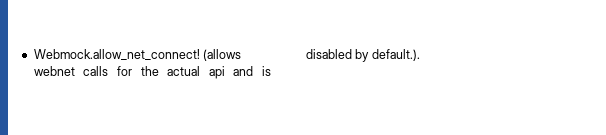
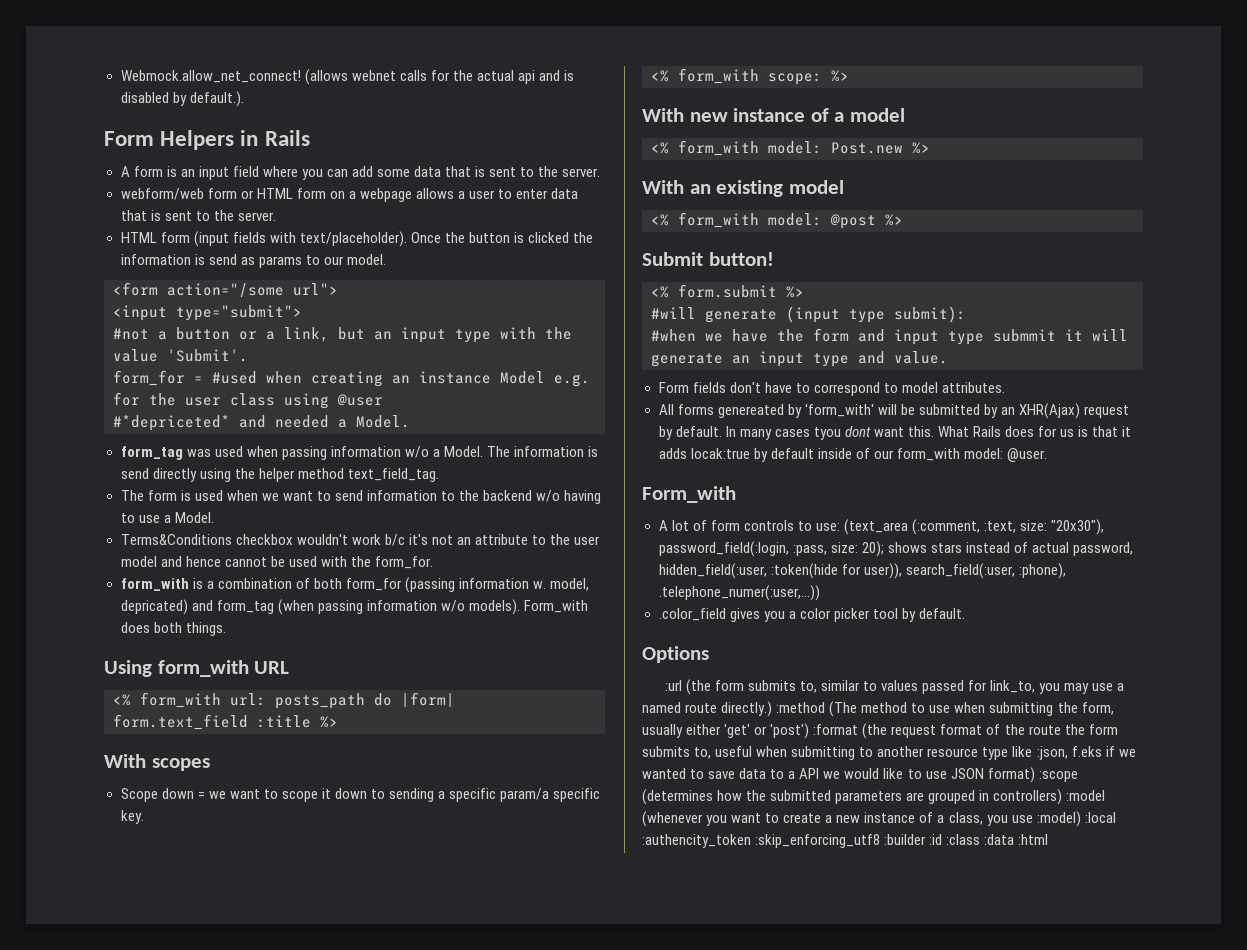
+ Form Helpers in Rails
+ A form is an input field where you can add some data that is sent to the server.
+ webform/web form or HTML form on a webpage allows a user to enter data that is sent to the server.
+ HTML form (input fields with text/placeholder). Once the button is clicked the information is send as params to our model.
+ <form action="/some url">
+ <input type="submit">
+ #not a button or a link, but an input type with the value 'Submit'.
+ form_for = #used when creating an instance Model e.g. for the user class using @user
+ #*depriceted* and needed a Model.
+ form_tag was used when passing information w/o a Model. The information is send directly using the helper method text_field_tag.
+ The form is used when we want to send information to the backend w/o having to use a Model.
+ Terms&Conditions checkbox wouldn't work b/c it's not an attribute to the user model and hence cannot be used with the form_for.
+ form_with is a combination of both form_for (passing information w. model, depricated) and form_tag (when passing information w/o models). Form_with does both things.
+ Using form_with URL
+ <% form_with url: posts_path do |form| form.text_field :title %>
+ With scopes
+ Scope down = we want to scope it down to sending a specific param/a specific key.
+ <% form_with scope: %>
+ With new instance of a model
+ <% form_with model: Post.new %>
+ With an existing model
+ <% form_with model: @post %>
+ Submit button!
+ <% form.submit %>
+ #will generate (input type submit):
+ #when we have the form and input type submmit it will generate an input type and value.
+ Form fields don't have to correspond to model attributes.
+ All forms genereated by 'form_with' will be submitted by an XHR(Ajax) request by default. In many cases tyou dont want this. What Rails does for us is that it adds locak:true by default inside of our form_with model: @user.
+ Form_with
+ A lot of form controls to use: (text_area (:comment, :text, size: "20x30"), password_field(:login, :pass, size: 20); shows stars instead of actual password, hidden_field(:user, :token(hide for user)), search_field(:user, :phone), .telephone_numer(:user,...))
+ .color_field gives you a color picker tool by default.
+ Options
+ :url (the form submits to, similar to values passed for link_to, you may use a named route directly.) :method (The method to use when submitting the form, usually either 'get' or 'post') :format (the request format of the route the form submits to, useful when submitting to another resource type like :json, f.eks if we wanted to save data to a API we would like to use JSON format) :scope (determines how the submitted parameters are grouped in controllers) :model (whenever you want to create a new instance of a class, you use :model) :local :authencity_token :skip_enforcing_utf8 :builder :id :class :data :html

